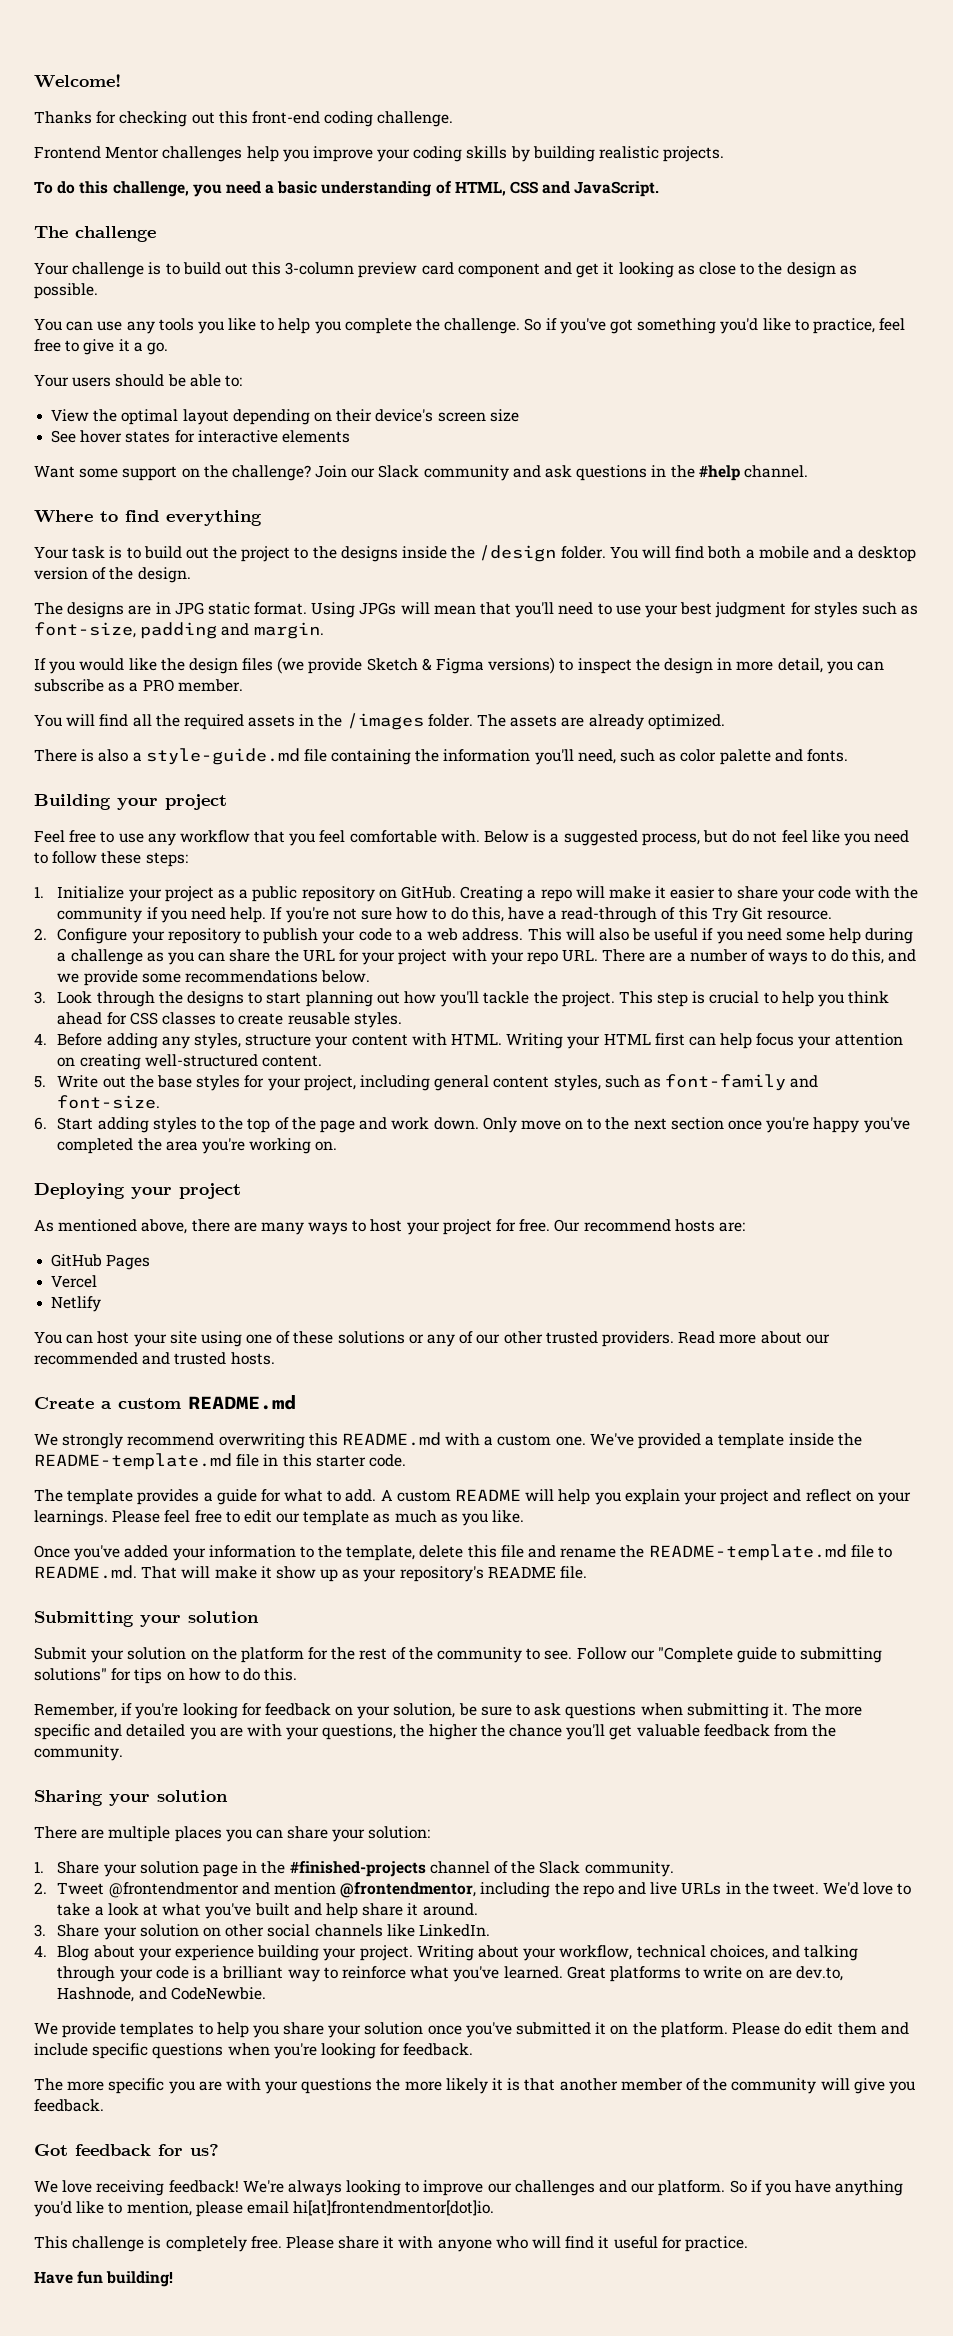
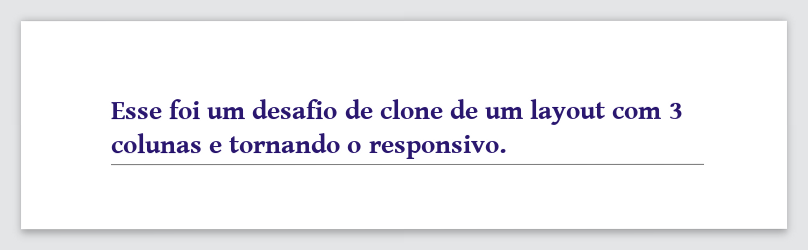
- Welcome!
- Thanks for checking out this front-end coding challenge.
- Frontend Mentor challenges help you improve your coding skills by building realistic projects.
- To do this challenge, you need a basic understanding of HTML, CSS and JavaScript.
- The challenge
- Your challenge is to build out this 3-column preview card component and get it looking as close to the design as possible.
- You can use any tools you like to help you complete the challenge. So if you've got something you'd like to practice, feel free to give it a go.
- Your users should be able to:
- View the optimal layout depending on their device's screen size
- See hover states for interactive elements
- Want some support on the challenge? Join our Slack community and ask questions in the #help channel.
- Where to find everything
- Your task is to build out the project to the designs inside the /design folder. You will find both a mobile and a desktop version of the design.
- The designs are in JPG static format. Using JPGs will mean that you'll need to use your best judgment for styles such as font-size, padding and margin.
- If you would like the design files (we provide Sketch & Figma versions) to inspect the design in more detail, you can subscribe as a PRO member.
- You will find all the required assets in the /images folder. The assets are already optimized.
- There is also a style-guide.md file containing the information you'll need, such as color palette and fonts.
- Building your project
- Feel free to use any workflow that you feel comfortable with. Below is a suggested process, but do not feel like you need to follow these steps:
- 1. Initialize your project as a public repository on GitHub. Creating a repo will make it easier to share your code with the community if you need help. If you're not sure how to do this, have a read-through of this Try Git resource.
- 2. Configure your repository to publish your code to a web address. This will also be useful if you need some help during a challenge as you can share the URL for your project with your repo URL. There are a number of ways to do this, and we provide some recommendations below.
- 3. Look through the designs to start planning out how you'll tackle the project. This step is crucial to help you think ahead for CSS classes to create reusable styles.
- 4. Before adding any styles, structure your content with HTML. Writing your HTML first can help focus your attention on creating well-structured content.
- 5. Write out the base styles for your project, including general content styles, such as font-family and font-size.
- 6. Start adding styles to the top of the page and work down. Only move on to the next section once you're happy you've completed the area you're working on.
- Deploying your project
- As mentioned above, there are many ways to host your project for free. Our recommend hosts are:
- GitHub Pages
- Vercel
- Netlify
- You can host your site using one of these solutions or any of our other trusted providers. Read more about our recommended and trusted hosts.
- Create a custom README.md
- We strongly recommend overwriting this README.md with a custom one. We've provided a template inside the README-template.md file in this starter code.
- The template provides a guide for what to add. A custom README will help you explain your project and reflect on your learnings. Please feel free to edit our template as much as you like.
- Once you've added your information to the template, delete this file and rename the README-template.md file to README.md. That will make it show up as your repository's README file.
- Submitting your solution
- Submit your solution on the platform for the rest of the community to see. Follow our "Complete guide to submitting solutions" for tips on how to do this.
- Remember, if you're looking for feedback on your solution, be sure to ask questions when submitting it. The more specific and detailed you are with your questions, the higher the chance you'll get valuable feedback from the community.
- Sharing your solution
- There are multiple places you can share your solution:
- 1. Share your solution page in the #finished-projects channel of the Slack community.
- 2. Tweet @frontendmentor and mention @frontendmentor, including the repo and live URLs in the tweet. We'd love to take a look at what you've built and help share it around.
- 3. Share your solution on other social channels like LinkedIn.
- 4. Blog about your experience building your project. Writing about your workflow, technical choices, and talking through your code is a brilliant way to reinforce what you've learned. Great platforms to write on are dev.to, Hashnode, and CodeNewbie.
- We provide templates to help you share your solution once you've submitted it on the platform. Please do edit them and include specific questions when you're looking for feedback.
- The more specific you are with your questions the more likely it is that another member of the community will give you feedback.
- Got feedback for us?
- We love receiving feedback! We're always looking to improve our challenges and our platform. So if you have anything you'd like to mention, please email hi[at]frontendmentor[dot]io.
- This challenge is completely free. Please share it with anyone who will find it useful for practice.
- Have fun building!
+ Esse foi um desafio de clone de um layout com 3 colunas e tornando o responsivo.

